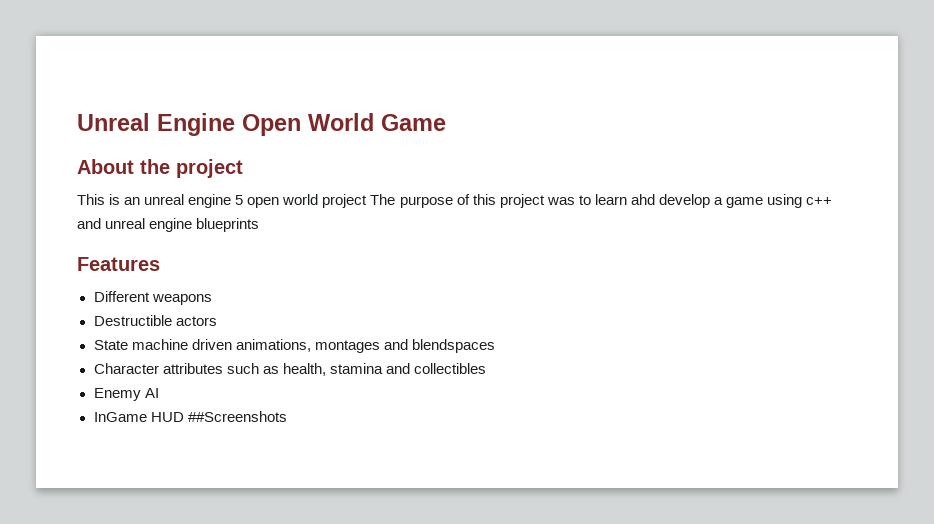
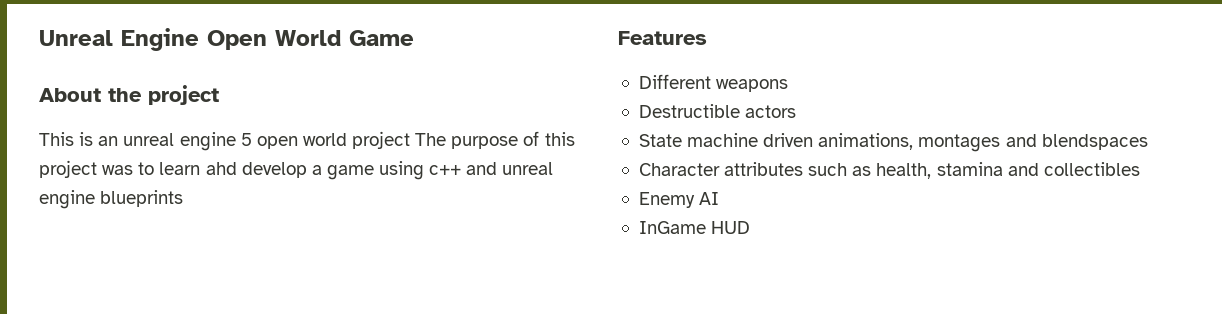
- InGame HUD ##Screenshots
+ InGame HUD

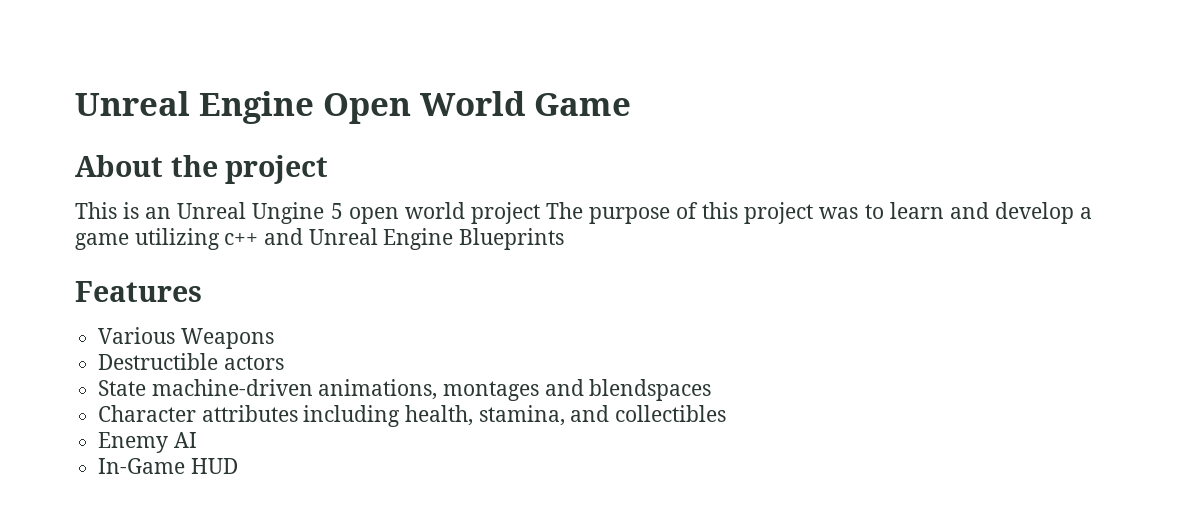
- This is an unreal engine 5 open world project The purpose of this project was to learn ahd develop a game using c++ and unreal engine blueprints
+ This is an Unreal Ungine 5 open world project The purpose of this project was to learn and develop a game utilizing c++ and Unreal Engine Blueprints
- Different weapons
+ Various Weapons
- State machine driven animations, montages and blendspaces
+ State machine-driven animations, montages and blendspaces
- Character attributes such as health, stamina and collectibles
+ Character attributes including health, stamina, and collectibles
- InGame HUD
+ In-Game HUD

